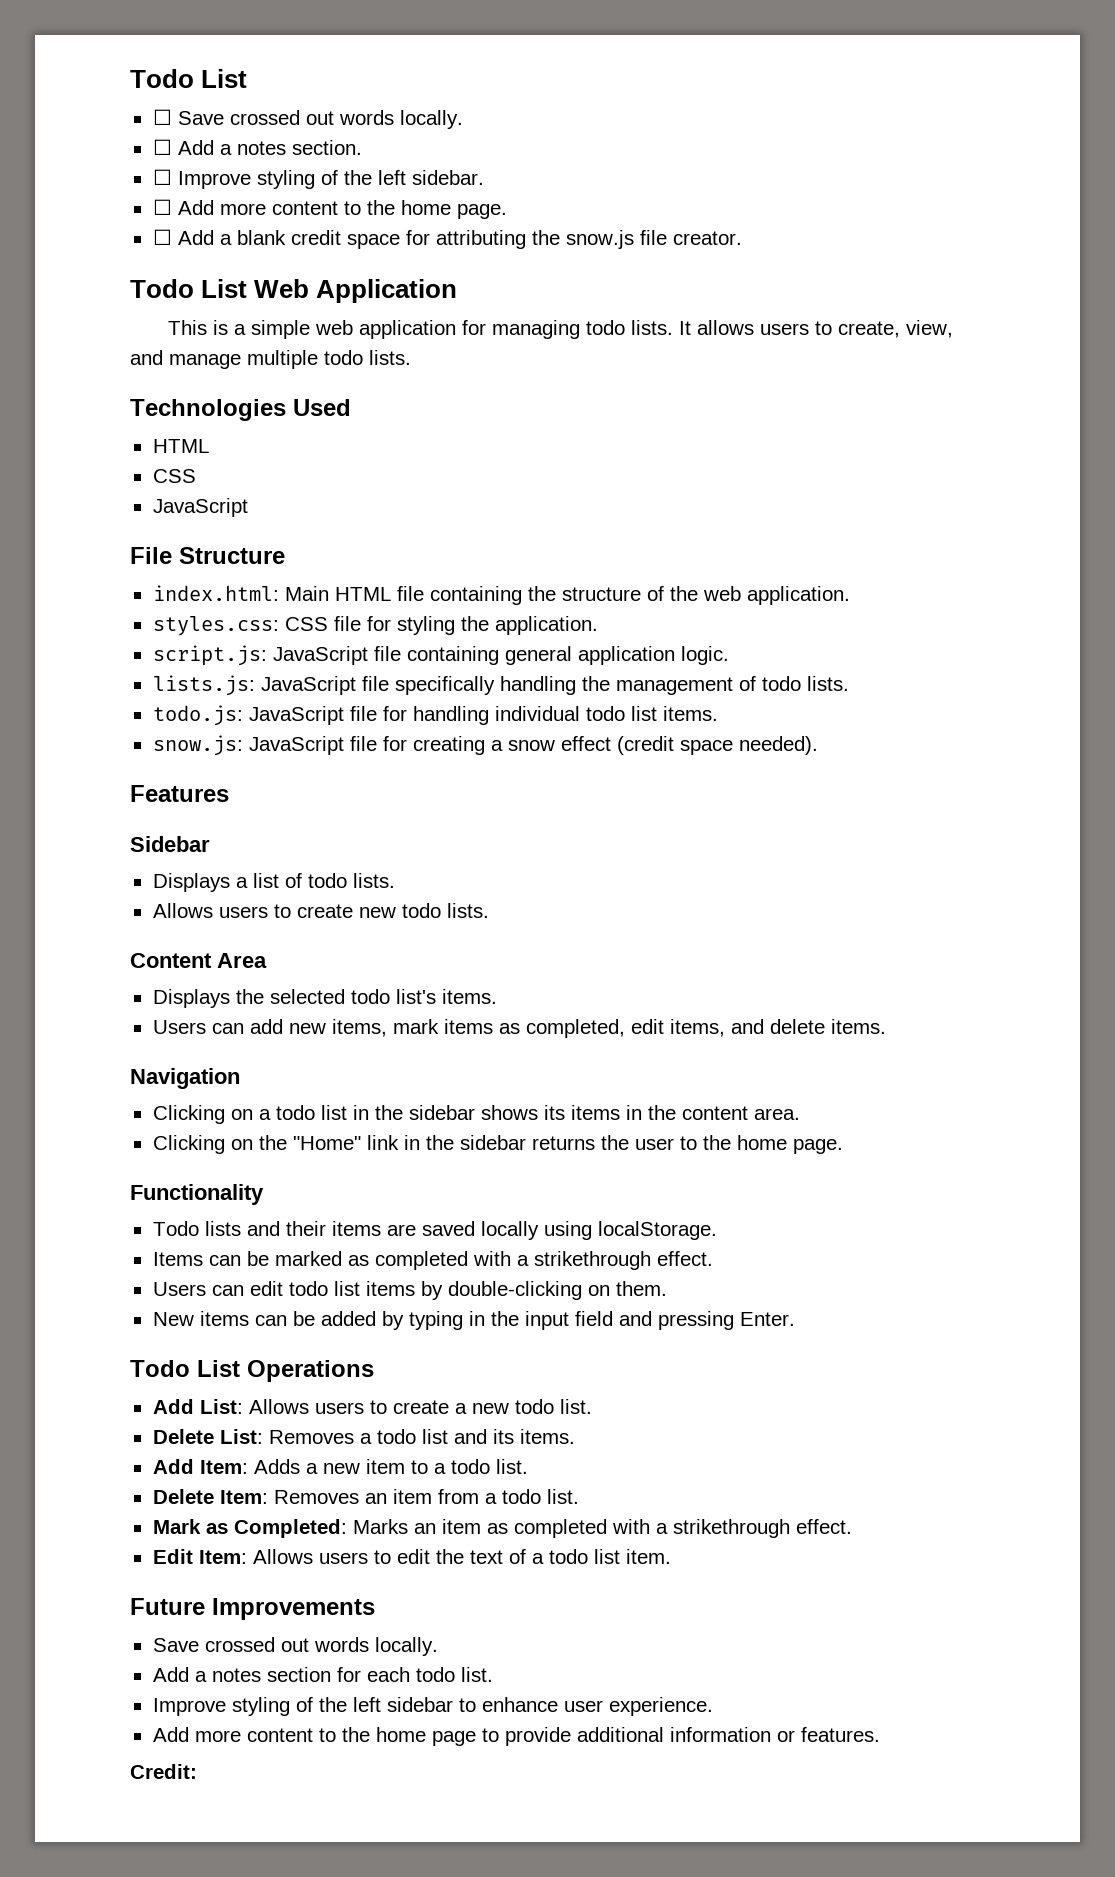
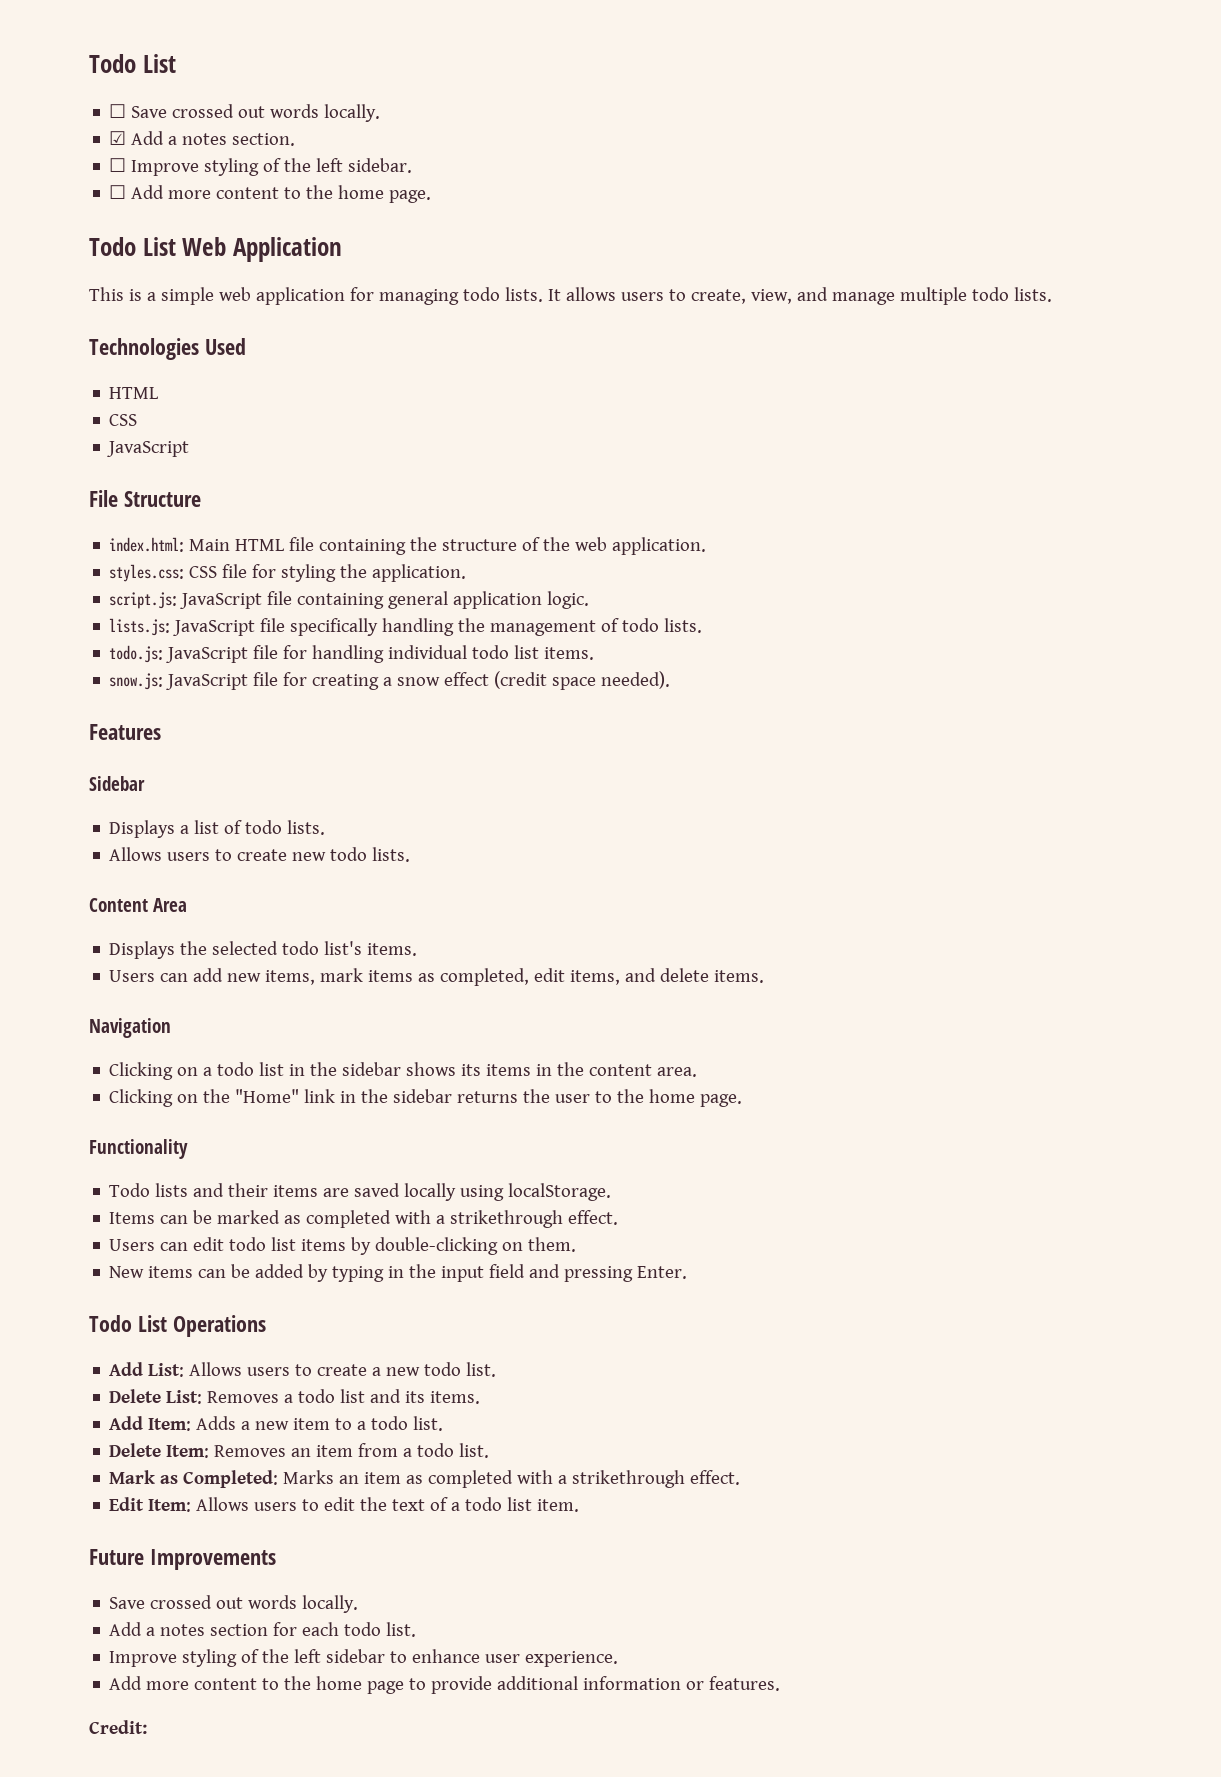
- ☐ Add a notes section.
+ ☑ Add a notes section.
- ☐ Add a blank credit space for attributing the snow.js file creator.

